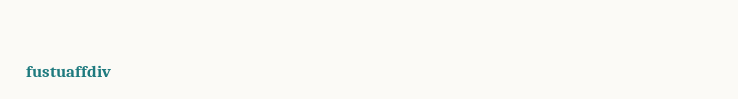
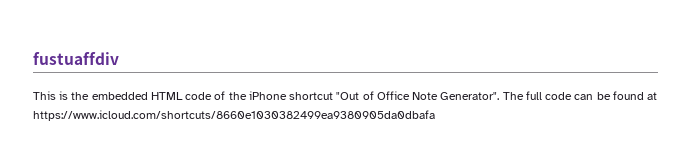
+ This is the embedded HTML code of the iPhone shortcut "Out of Office Note Generator". The full code can be found at https://www.icloud.com/shortcuts/8660e1030382499ea9380905da0dbafa

